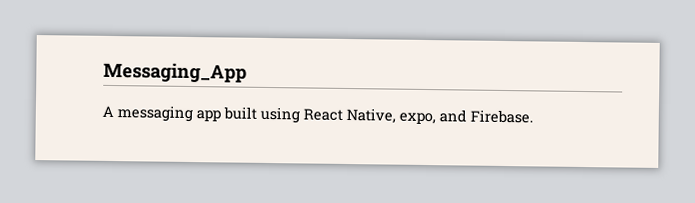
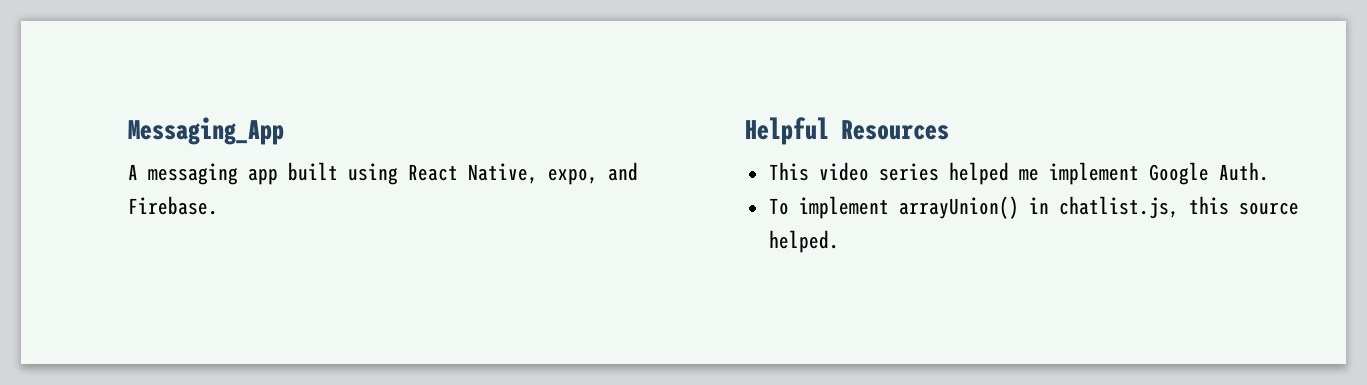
+ Helpful Resources
+ This video series helped me implement Google Auth.
+ To implement arrayUnion() in chatlist.js, this source helped.

